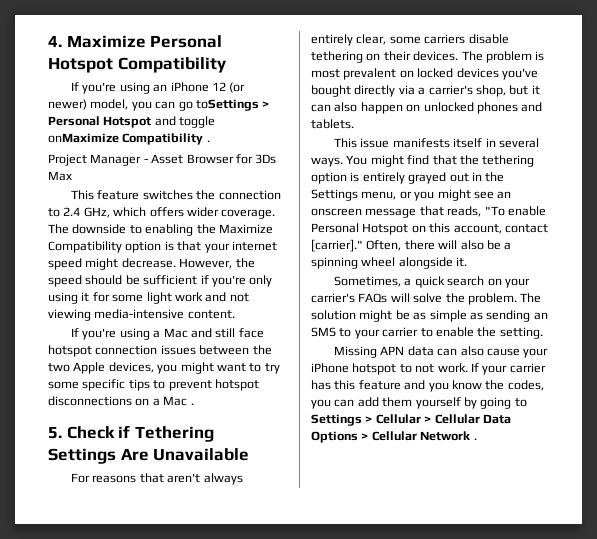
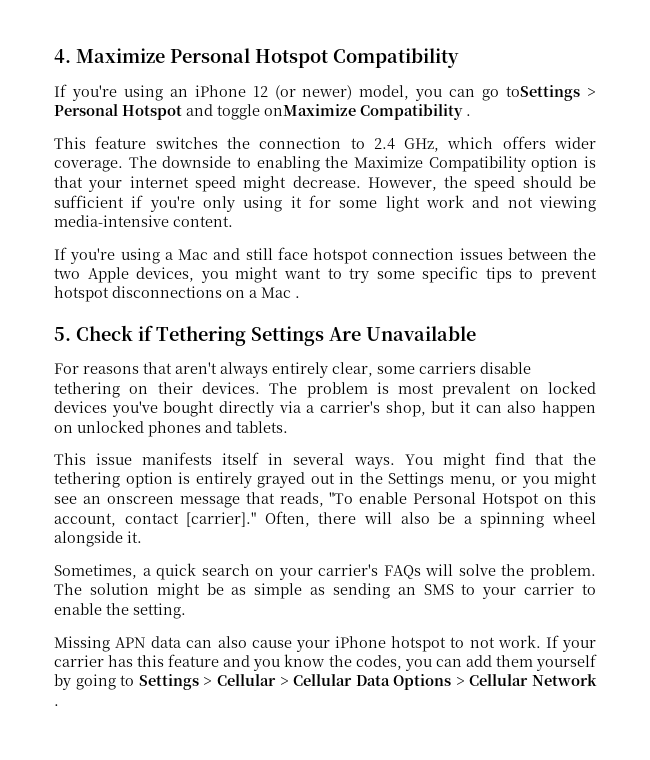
- Project Manager - Asset Browser for 3Ds Max

